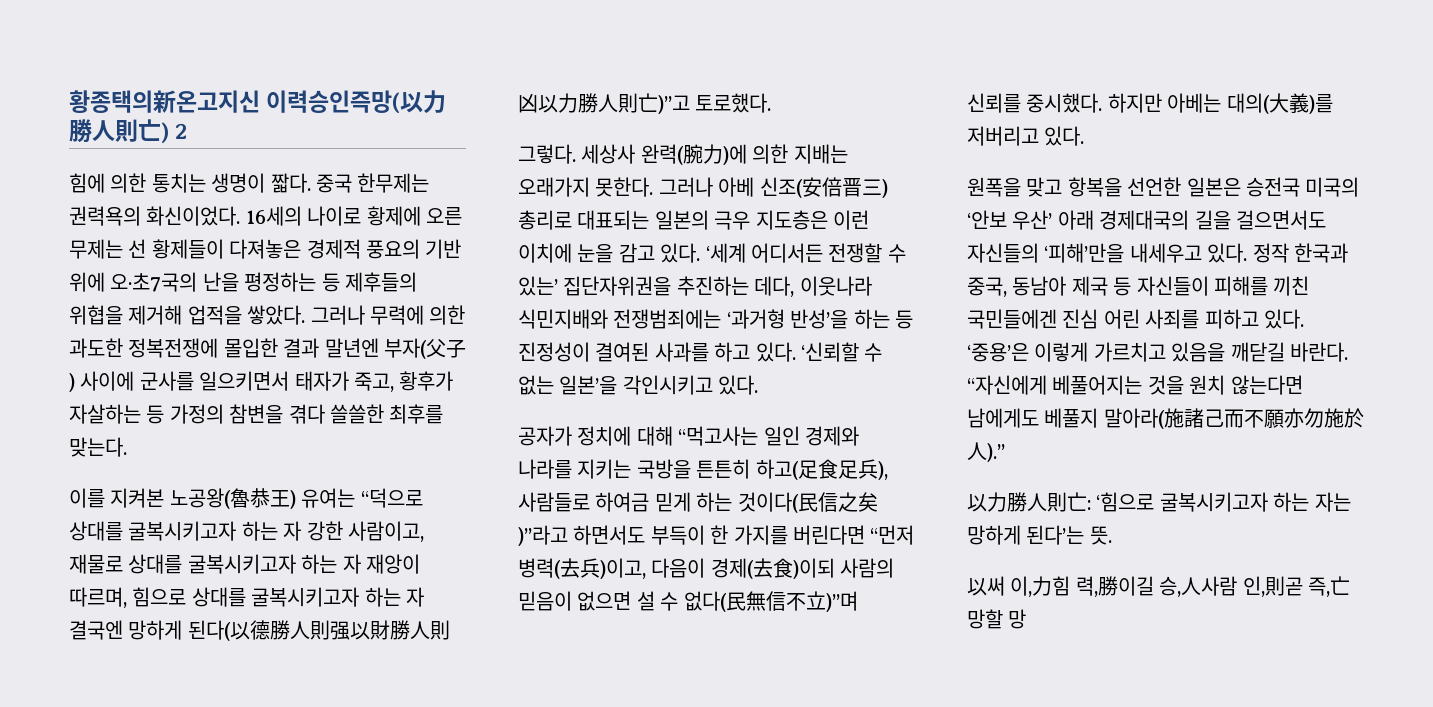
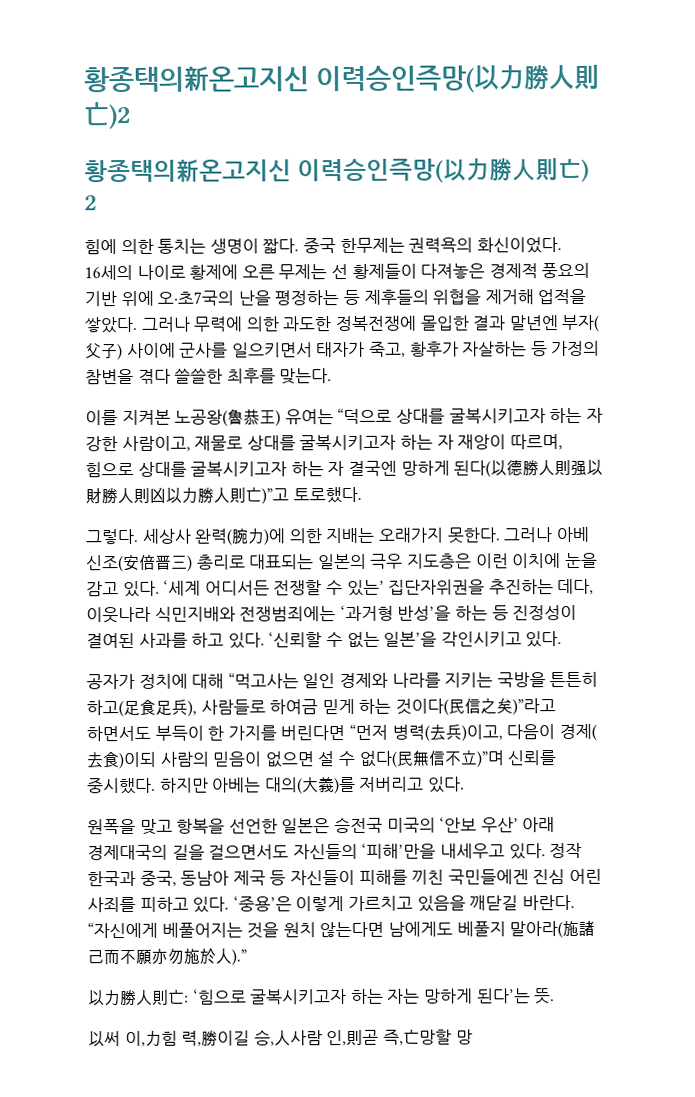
+ 황종택의新온고지신 이력승인즉망(以力勝人則亡)2

